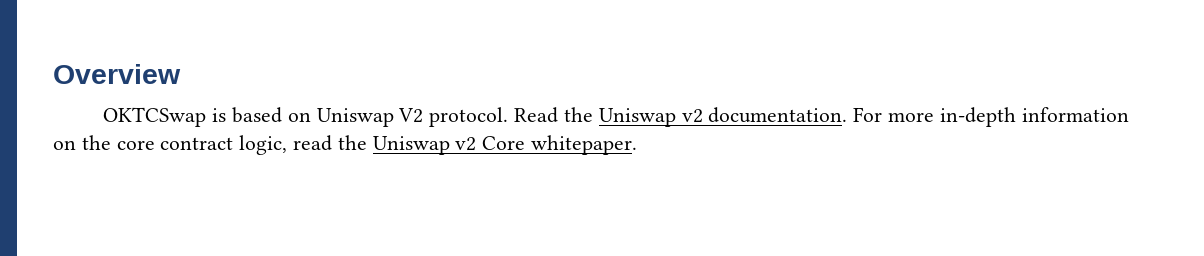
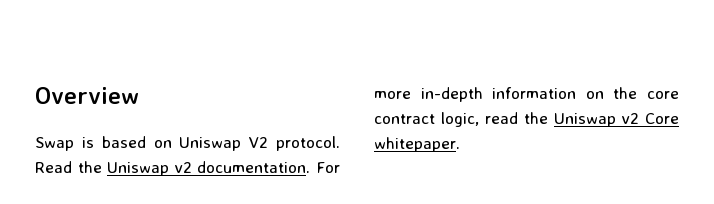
- OKTCSwap is based on Uniswap V2 protocol.
+ Swap is based on Uniswap V2 protocol.

